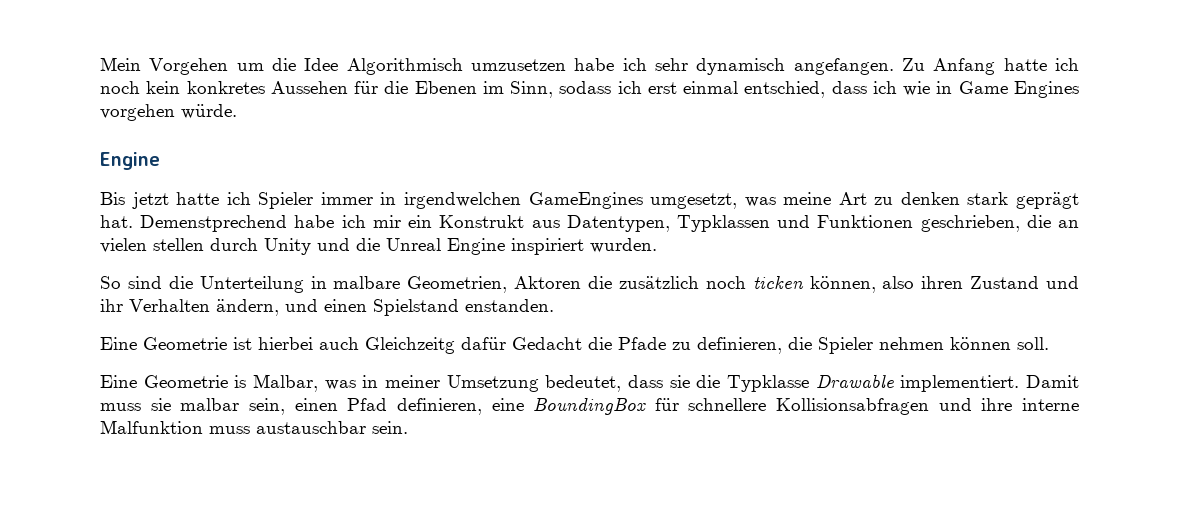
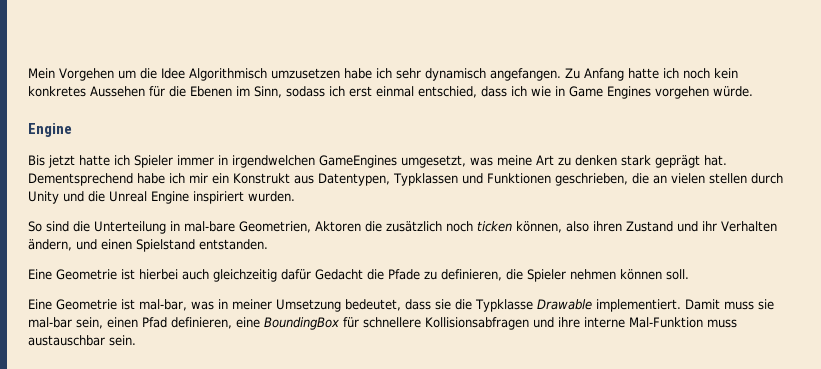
- Demenstprechend habe ich mir ein Konstrukt aus Datentypen, Typklassen und Funktionen geschrieben, die an vielen stellen durch Unity und die Unreal Engine inspiriert wurden.
+ Dementsprechend habe ich mir ein Konstrukt aus Datentypen, Typklassen und Funktionen geschrieben, die an vielen stellen durch Unity und die Unreal Engine inspiriert wurden.
- So sind die Unterteilung in malbare Geometrien, Aktoren die zusätzlich noch ticken können, also ihren Zustand und ihr Verhalten ändern, und einen Spielstand enstanden.
+ So sind die Unterteilung in mal-bare Geometrien, Aktoren die zusätzlich noch ticken können, also ihren Zustand und ihr Verhalten ändern, und einen Spielstand entstanden.
- Eine Geometrie ist hierbei auch Gleichzeitg dafür Gedacht die Pfade zu definieren, die Spieler nehmen können soll.
+ Eine Geometrie ist hierbei auch gleichzeitig dafür Gedacht die Pfade zu definieren, die Spieler nehmen können soll.
- Eine Geometrie is Malbar, was in meiner Umsetzung bedeutet, dass sie die Typklasse Drawable implementiert.
+ Eine Geometrie ist mal-bar, was in meiner Umsetzung bedeutet, dass sie die Typklasse Drawable implementiert.
- Damit muss sie malbar sein, einen Pfad definieren, eine BoundingBox für schnellere Kollisionsabfragen und ihre interne Malfunktion muss austauschbar sein.
+ Damit muss sie mal-bar sein, einen Pfad definieren, eine BoundingBox für schnellere Kollisionsabfragen und ihre interne Mal-Funktion muss austauschbar sein.

